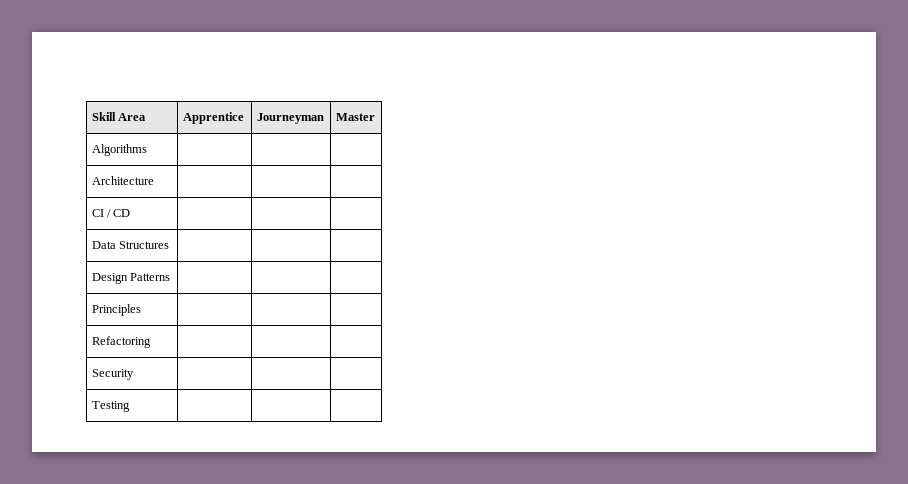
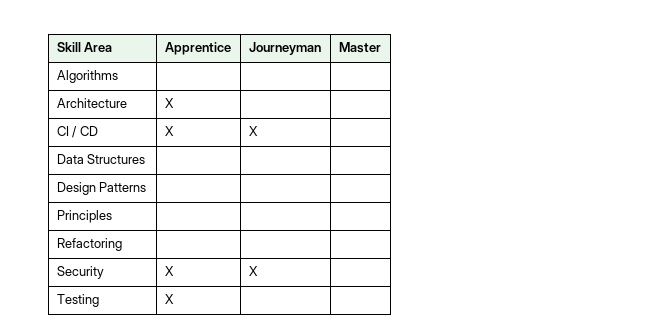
- Architecture | | |
+ Architecture | X | |
- CI / CD | | |
+ CI / CD | X | X |
- Security | | |
+ Security | X | X |
- Testing | | |
+ Testing | X | |

